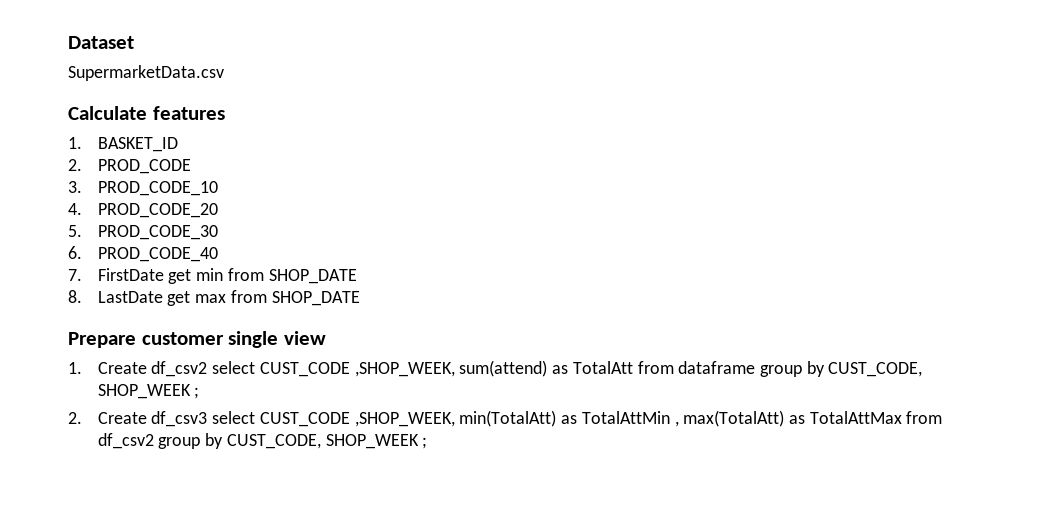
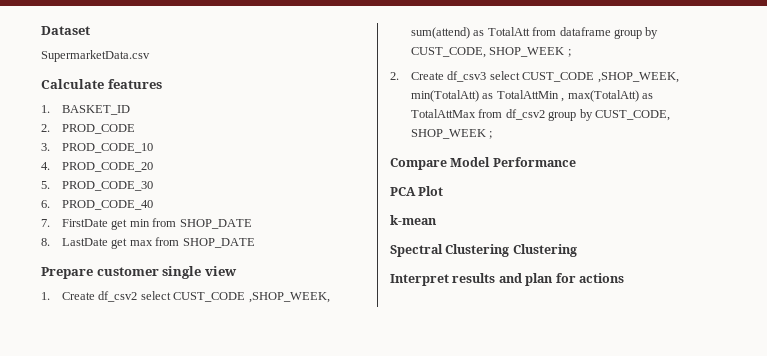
+ Compare Model Performance
+ PCA Plot
+ k-mean
+ Spectral Clustering Clustering
+ Interpret results and plan for actions

